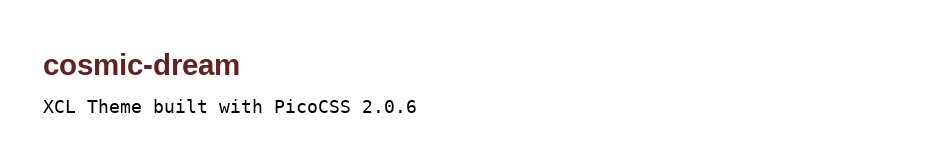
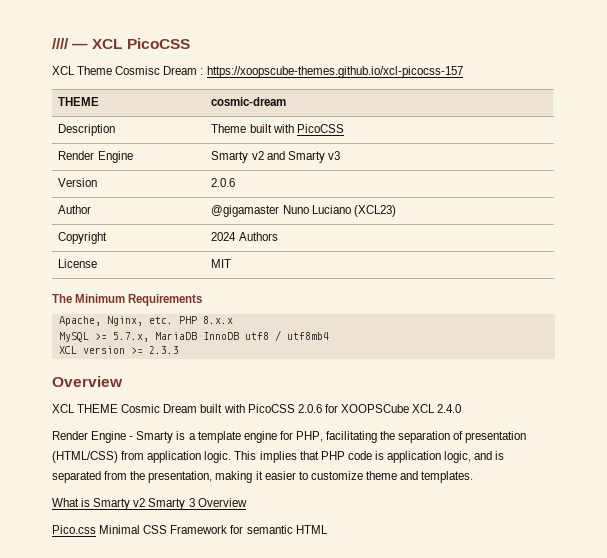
- cosmic-dream
- XCL Theme built with PicoCSS 2.0.6
+ //// — XCL PicoCSS
+ XCL Theme Cosmisc Dream : https://xoopscube-themes.github.io/xcl-picocss-157
+ THEME | cosmic-dream
+ Description | Theme built with PicoCSS
+ Render Engine | Smarty v2 and Smarty v3
+ Version | 2.0.6
+ Author | @gigamaster Nuno Luciano (XCL23)
+ Copyright | 2024 Authors
+ License | MIT
+ The Minimum Requirements
+ Apache, Nginx, etc. PHP 8.x.x
+ MySQL >= 5.7.x, MariaDB InnoDB utf8 / utf8mb4
+ XCL version >= 2.3.3
+ Overview
+ XCL THEME Cosmic Dream built with PicoCSS 2.0.6 for XOOPSCube XCL 2.4.0
+ Render Engine - Smarty is a template engine for PHP, facilitating the separation of presentation (HTML/CSS) from application logic. This implies that PHP code is application logic, and is separated from the presentation, making it easier to customize theme and templates.
+ What is Smarty v2 Smarty 3 Overview
+ Pico.css Minimal CSS Framework for semantic HTML

